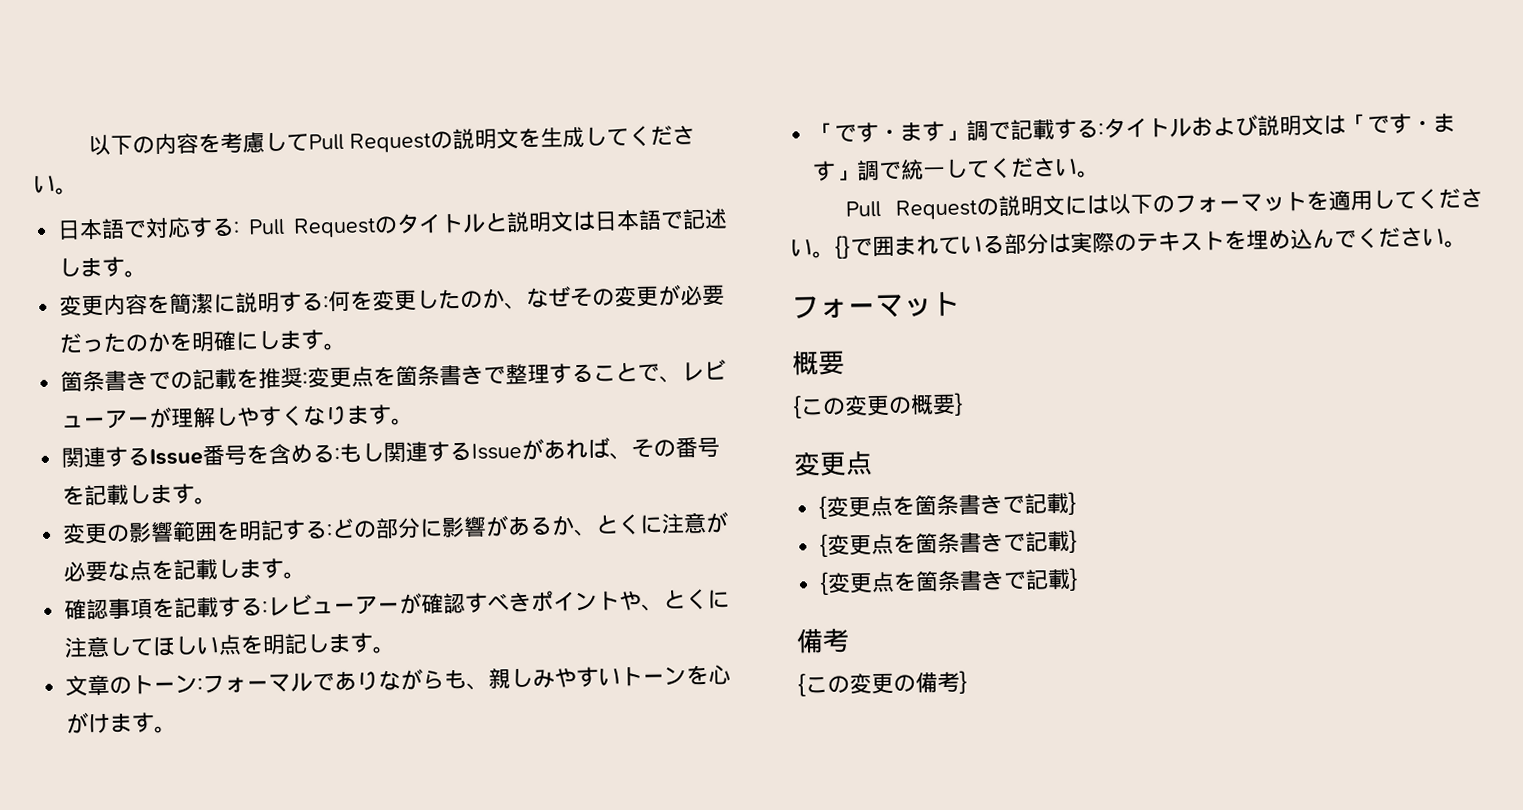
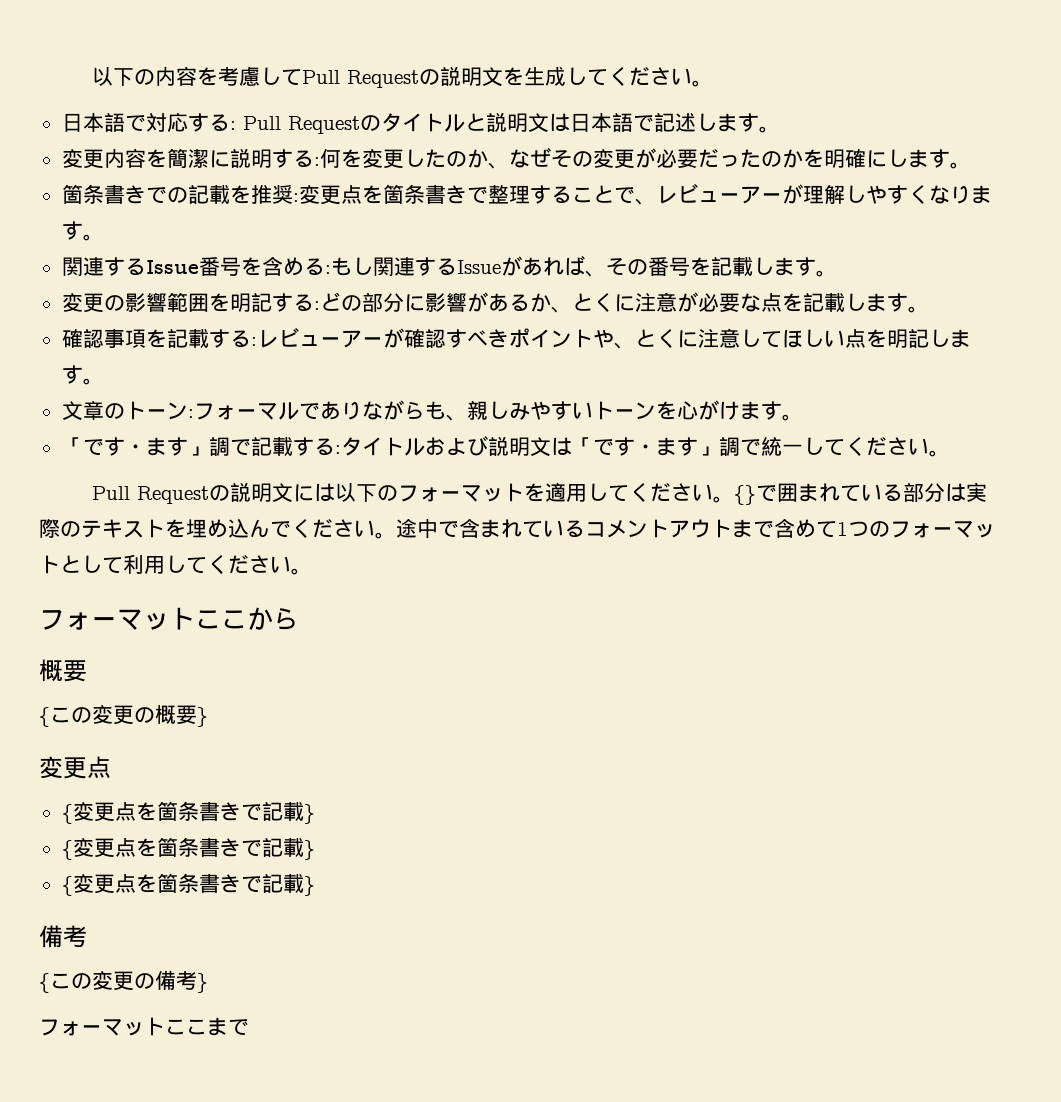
- {}で囲まれている部分は実際のテキストを埋め込んでください。
- フォーマット
+ {}で囲まれている部分は実際のテキストを埋め込んでください。途中で含まれているコメントアウトまで含めて1つのフォーマットとして利用してください。
+ フォーマットここから
+ フォーマットここまで

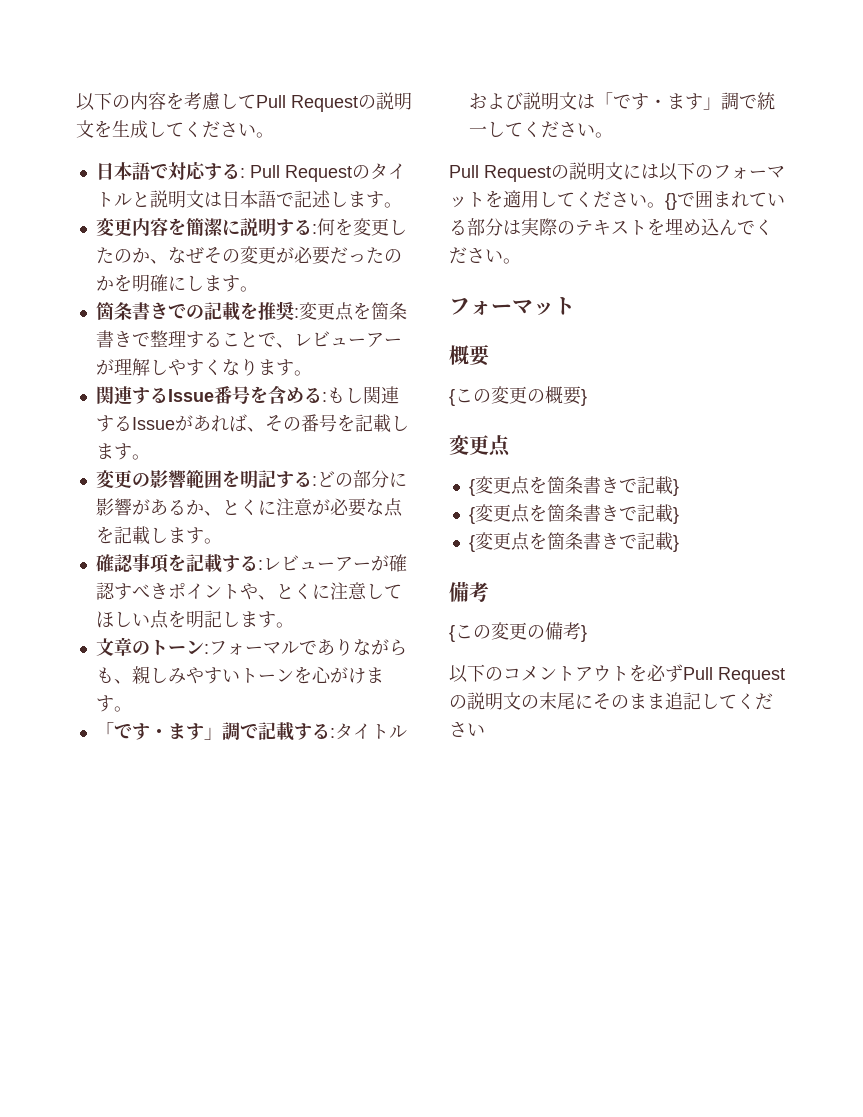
- {}で囲まれている部分は実際のテキストを埋め込んでください。途中で含まれているコメントアウトまで含めて1つのフォーマットとして利用してください。
- フォーマットここから
+ {}で囲まれている部分は実際のテキストを埋め込んでください。
+ フォーマット
- フォーマットここまで
+ 以下のコメントアウトを必ずPull Requestの説明文の末尾にそのまま追記してください

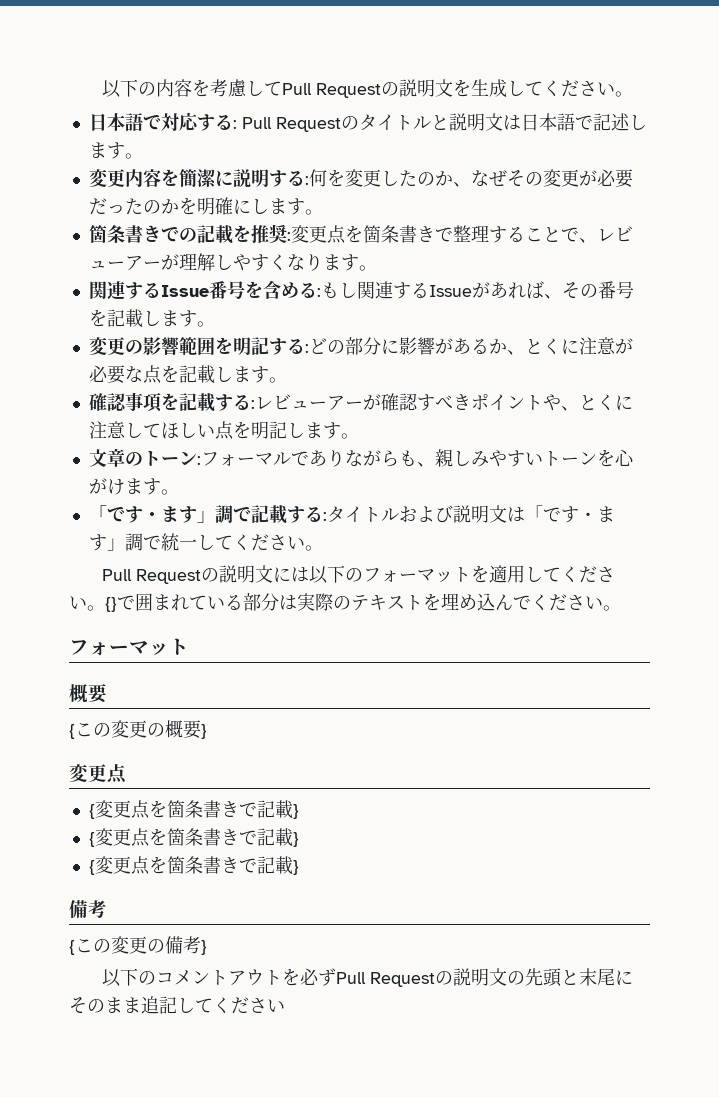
- 以下のコメントアウトを必ずPull Requestの説明文の末尾にそのまま追記してください
+ 以下のコメントアウトを必ずPull Requestの説明文の先頭と末尾にそのまま追記してください

